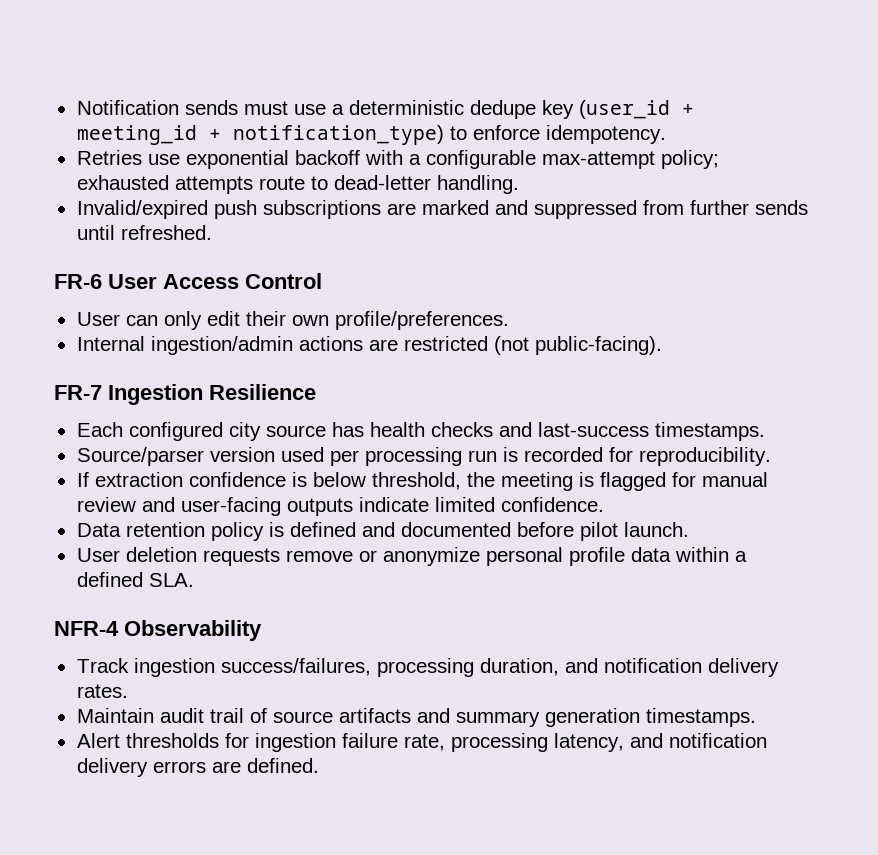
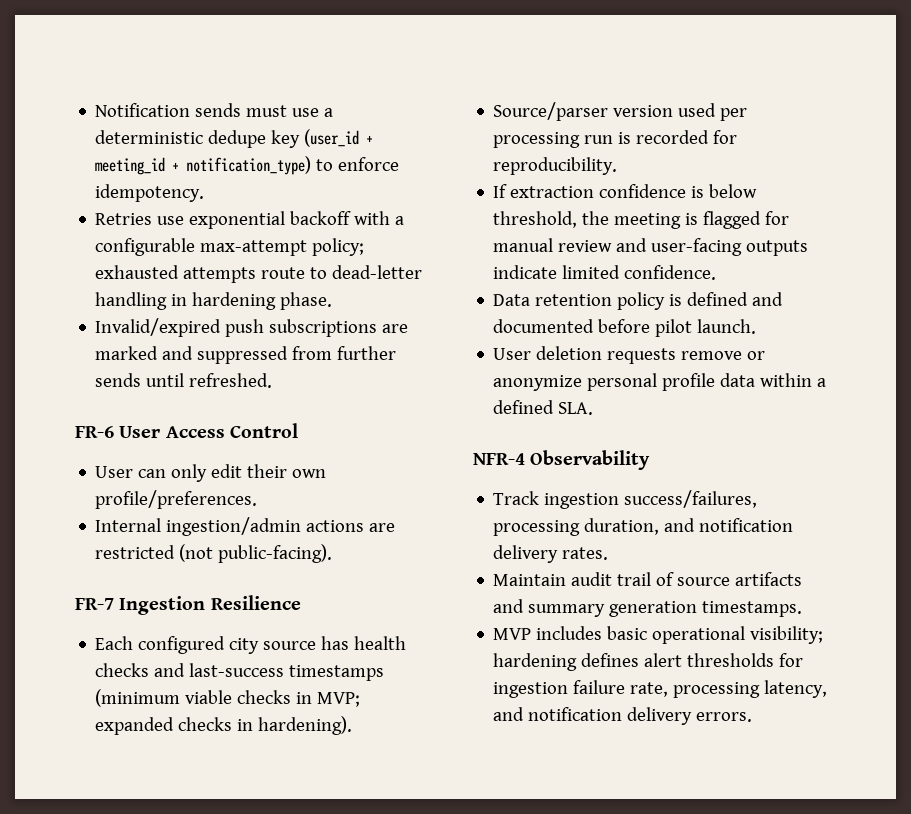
- Retries use exponential backoff with a configurable max-attempt policy; exhausted attempts route to dead-letter handling.
+ Retries use exponential backoff with a configurable max-attempt policy; exhausted attempts route to dead-letter handling in hardening phase.
- Each configured city source has health checks and last-success timestamps.
+ Each configured city source has health checks and last-success timestamps (minimum viable checks in MVP; expanded checks in hardening).
- Alert thresholds for ingestion failure rate, processing latency, and notification delivery errors are defined.
+ MVP includes basic operational visibility; hardening defines alert thresholds for ingestion failure rate, processing latency, and notification delivery errors.

